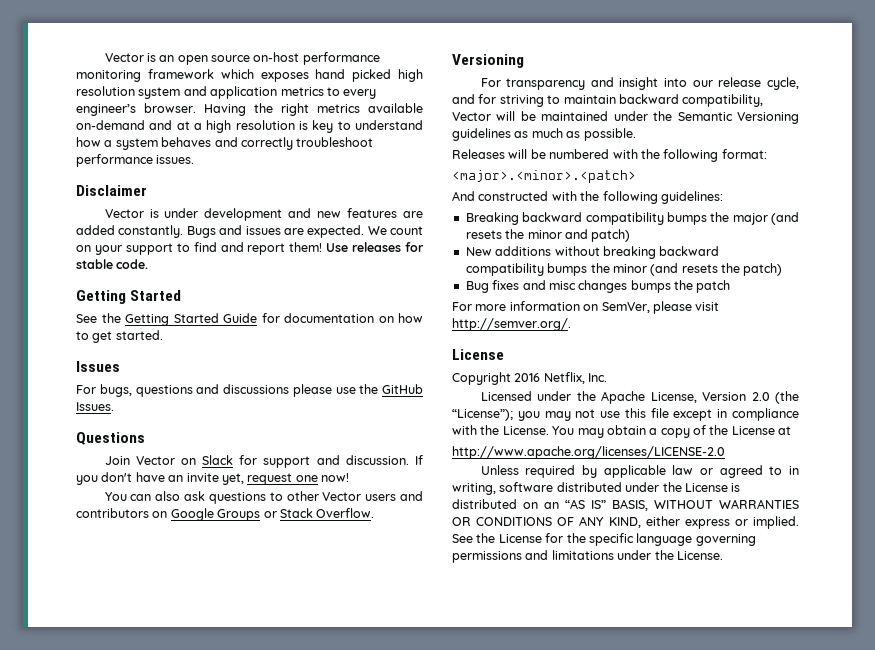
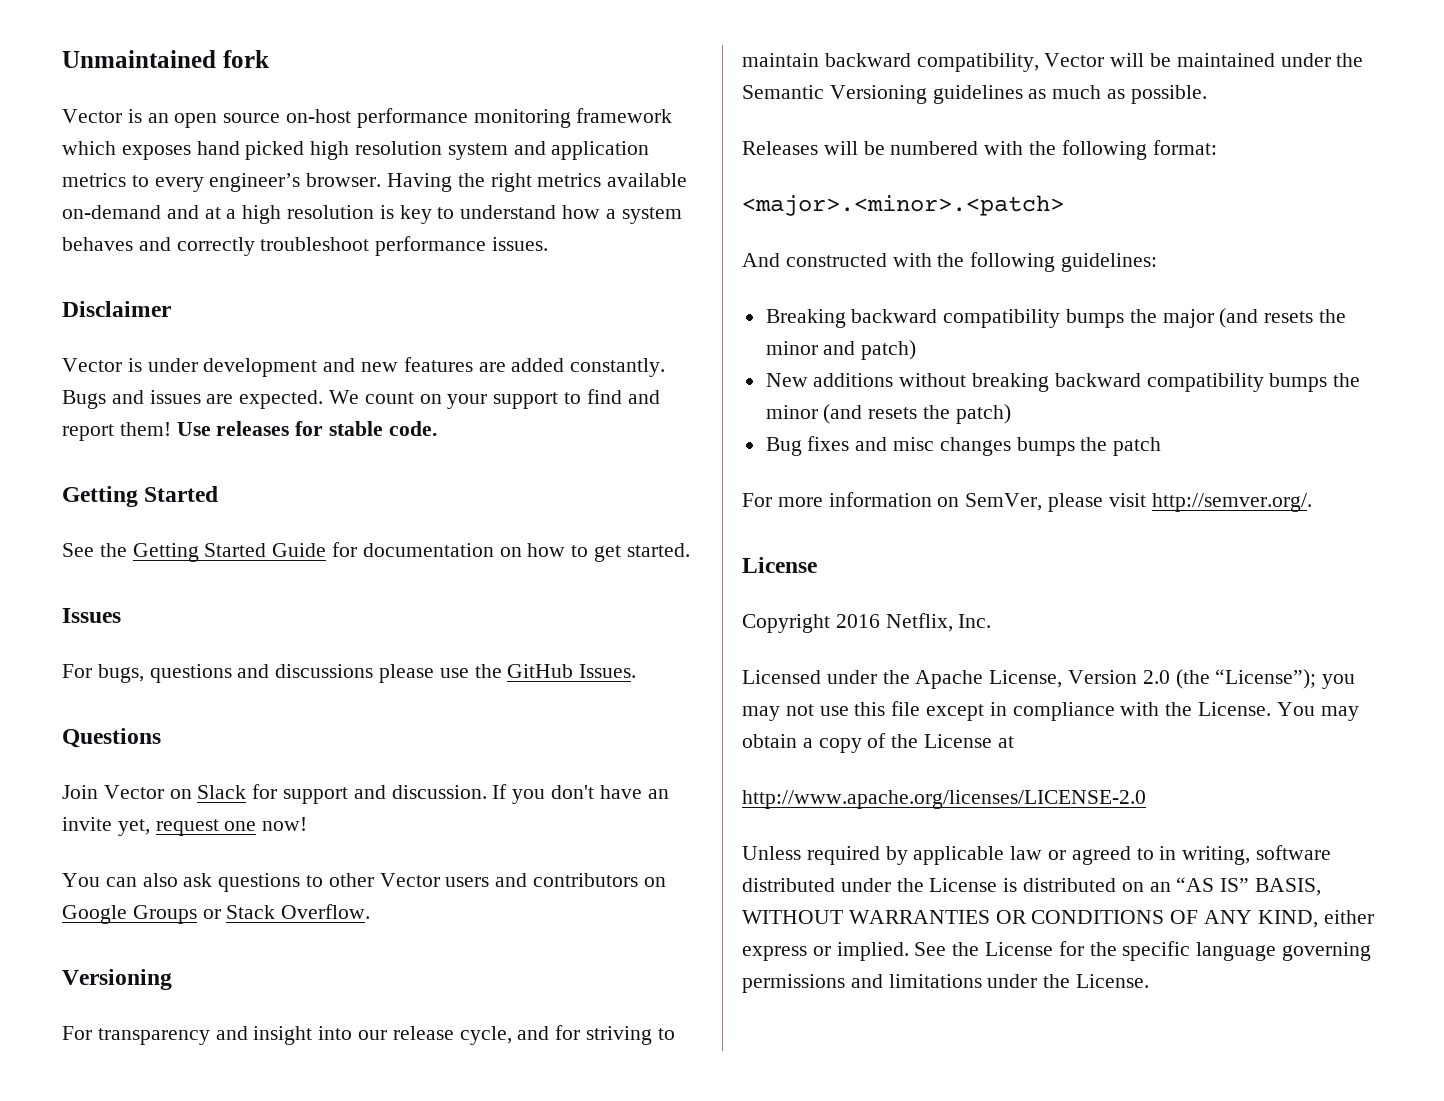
+ Unmaintained fork

